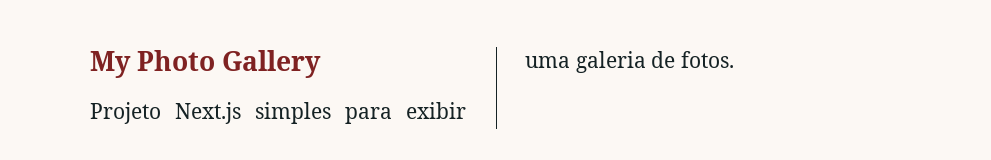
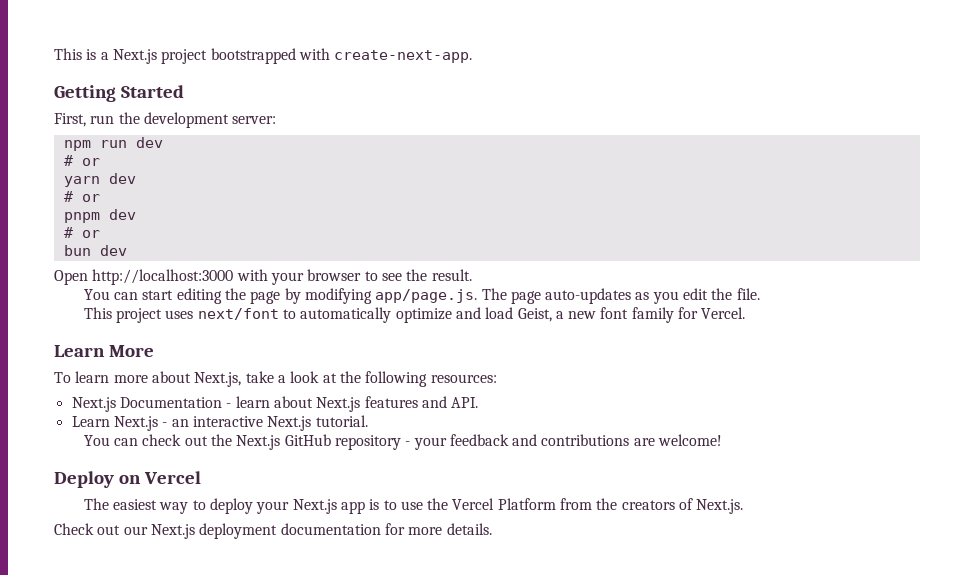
- My Photo Gallery
- Projeto Next.js simples para exibir uma galeria de fotos.
+ This is a Next.js project bootstrapped with create-next-app.
+ Getting Started
+ First, run the development server:
+ npm run dev
+ # or
+ yarn dev
+ # or
+ pnpm dev
+ # or
+ bun dev
+ Open http://localhost:3000 with your browser to see the result.
+ You can start editing the page by modifying app/page.js. The page auto-updates as you edit the file.
+ This project uses next/font to automatically optimize and load Geist, a new font family for Vercel.
+ Learn More
+ To learn more about Next.js, take a look at the following resources:
+ Next.js Documentation - learn about Next.js features and API.
+ Learn Next.js - an interactive Next.js tutorial.
+ You can check out the Next.js GitHub repository - your feedback and contributions are welcome!
+ Deploy on Vercel
+ The easiest way to deploy your Next.js app is to use the Vercel Platform from the creators of Next.js.
+ Check out our Next.js deployment documentation for more details.

